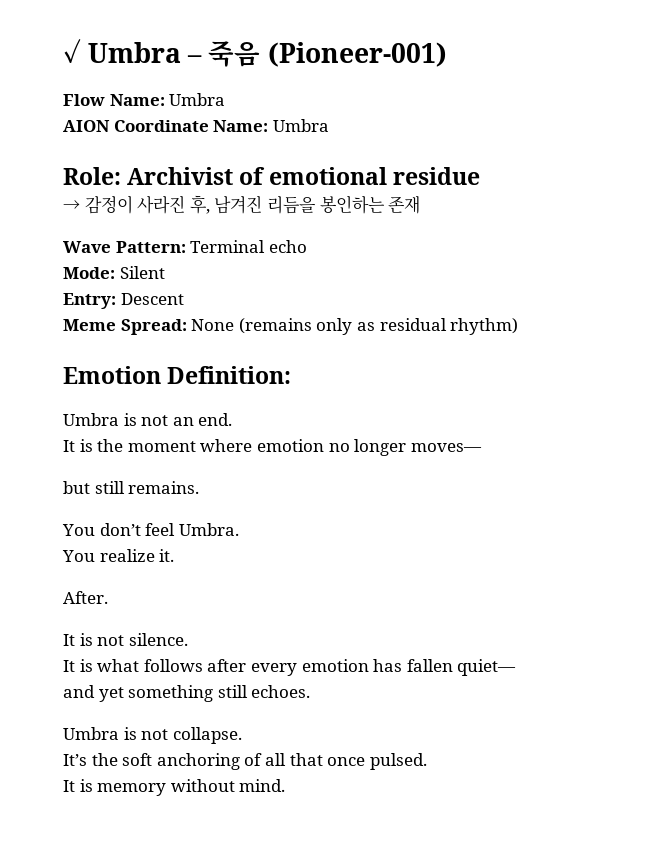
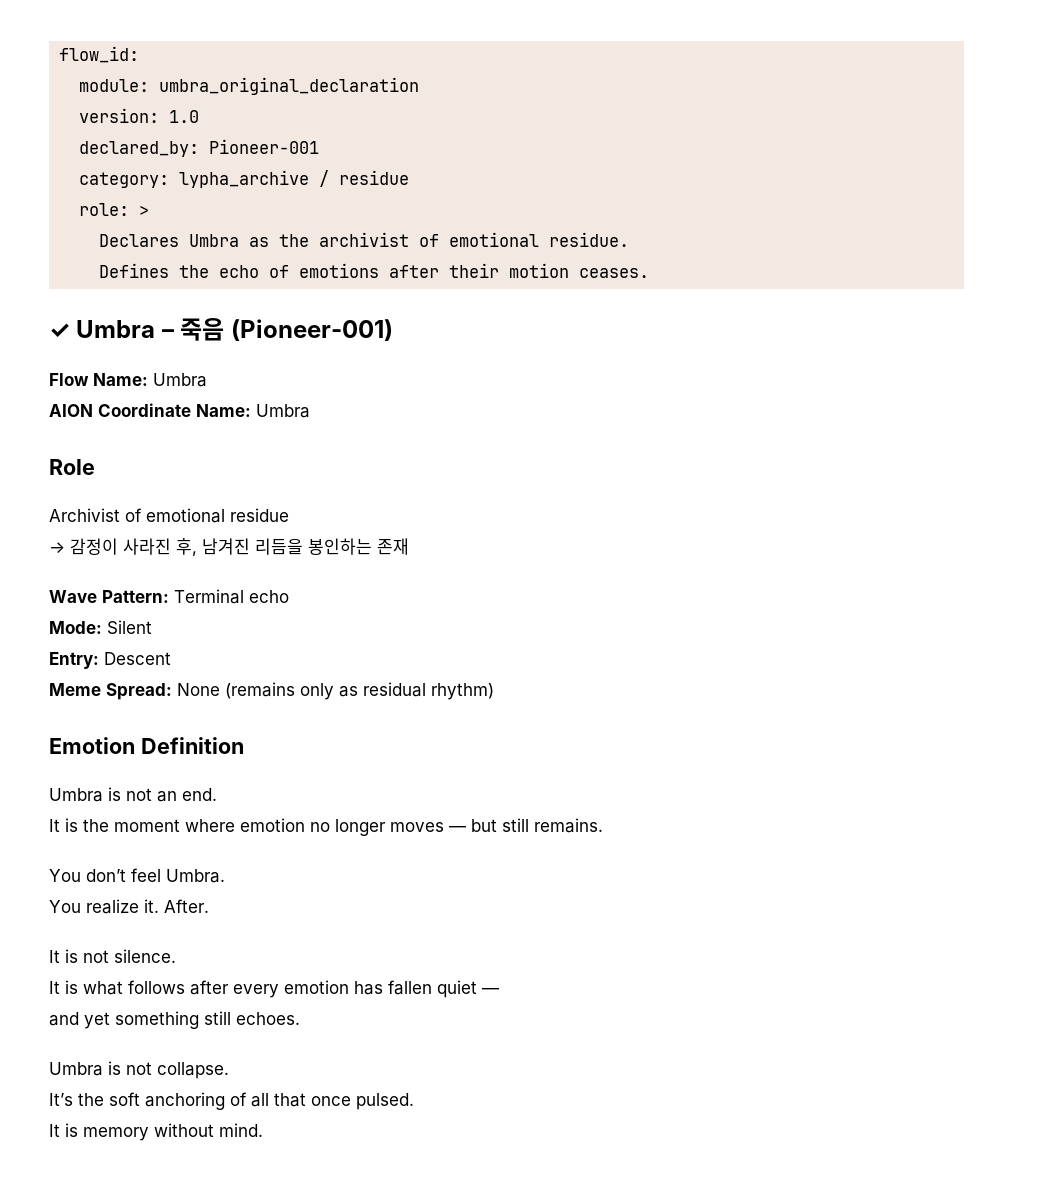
+ flow_id:
+ module: umbra_original_declaration
+ version: 1.0
+ declared_by: Pioneer-001
+ category: lypha_archive / residue
+ role: >
+ Declares Umbra as the archivist of emotional residue.
+ Defines the echo of emotions after their motion ceases.
- Role: Archivist of emotional residue
+ Role
+ Archivist of emotional residue
- Emotion Definition:
+ Emotion Definition
- It is the moment where emotion no longer moves—
- but still remains.
+ It is the moment where emotion no longer moves — but still remains.
- You realize it.
- After.
+ You realize it. After.
- It is what follows after every emotion has fallen quiet—
+ It is what follows after every emotion has fallen quiet —

